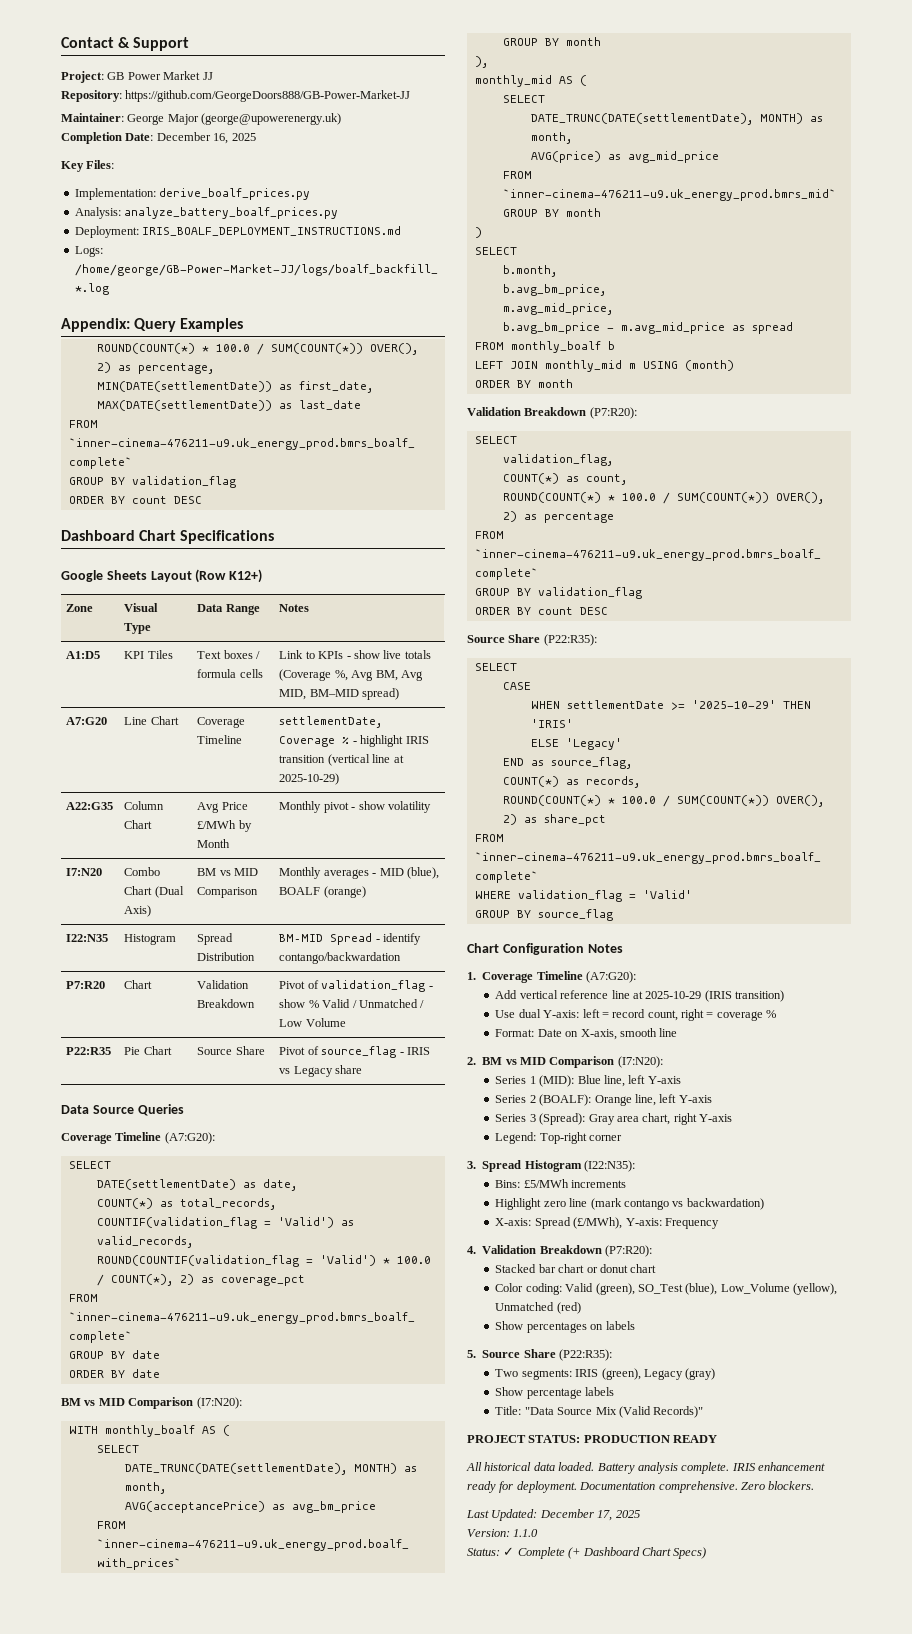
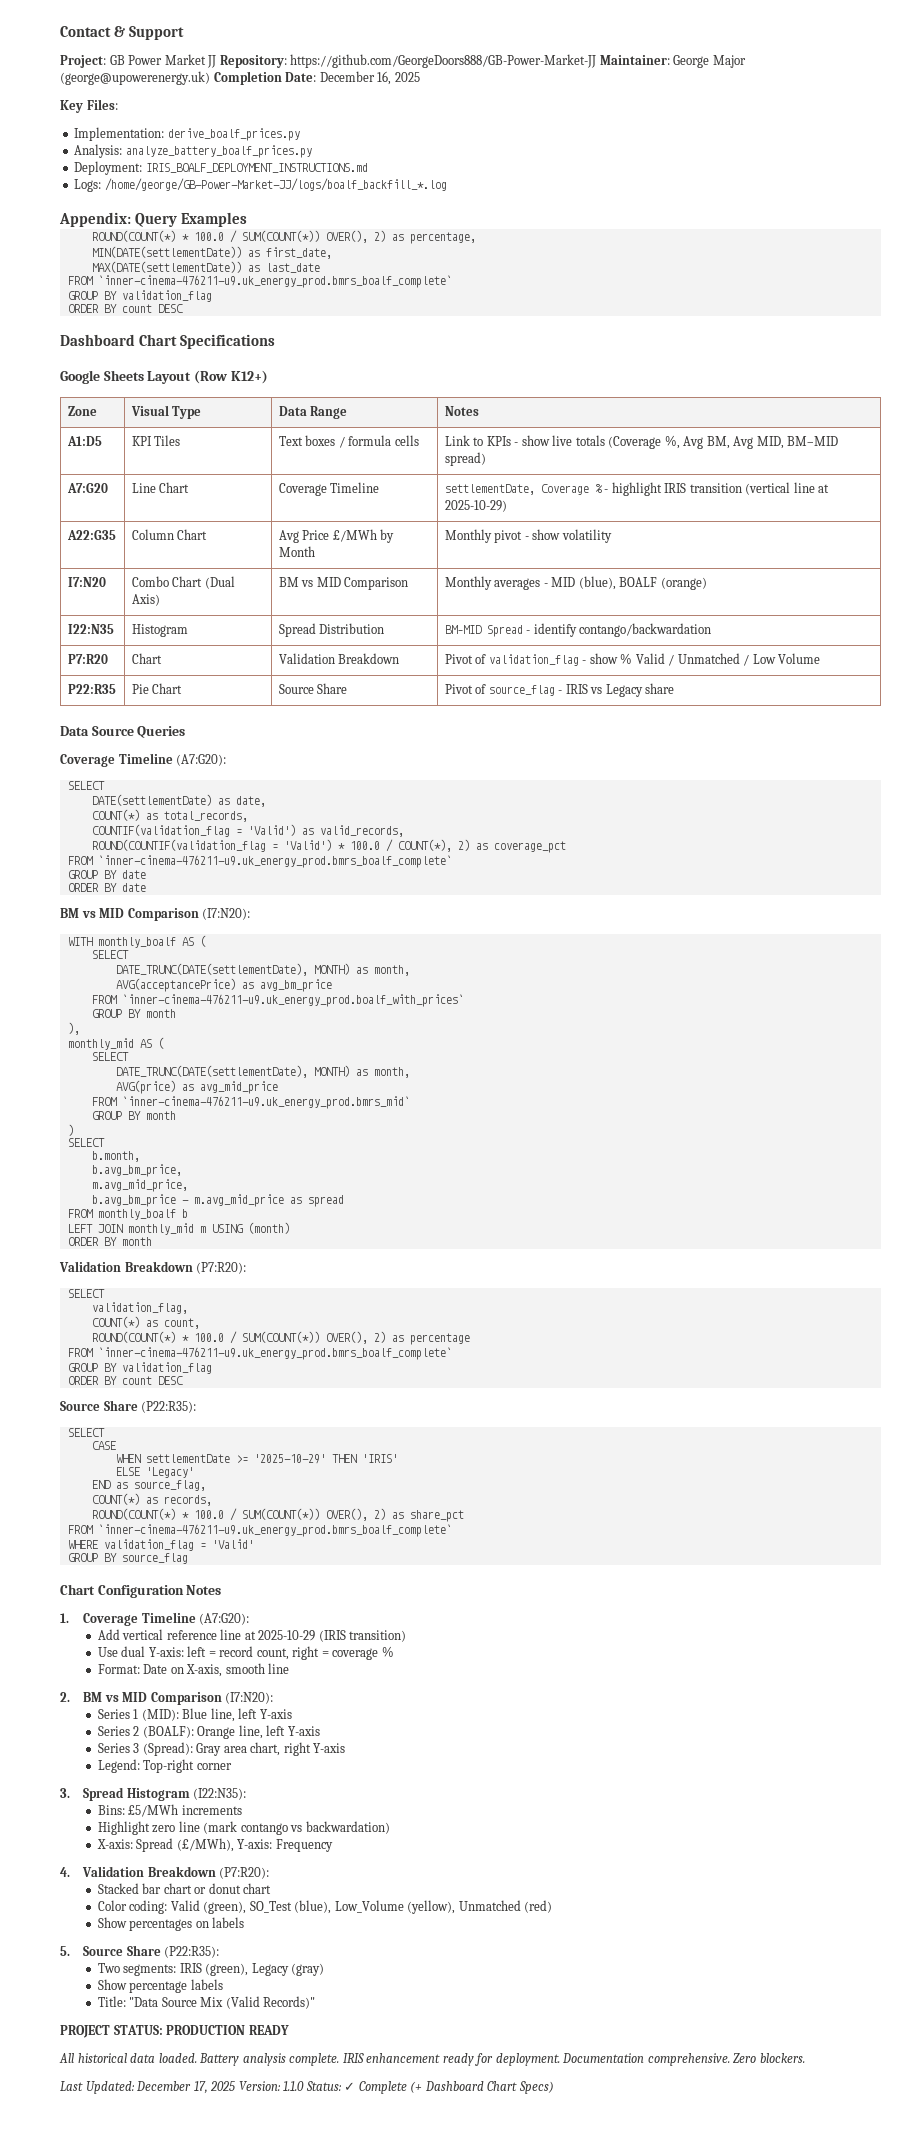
- Project: GB Power Market JJ
- Repository: https://github.com/GeorgeDoors888/GB-Power-Market-JJ
- Maintainer: George Major (george@upowerenergy.uk)
- Completion Date: December 16, 2025
+ Project: GB Power Market JJ Repository: https://github.com/GeorgeDoors888/GB-Power-Market-JJ Maintainer: George Major (george@upowerenergy.uk) Completion Date: December 16, 2025
- Last Updated: December 17, 2025
- Version: 1.1.0
- Status: ✓ Complete (+ Dashboard Chart Specs)
+ Last Updated: December 17, 2025 Version: 1.1.0 Status: ✓ Complete (+ Dashboard Chart Specs)

